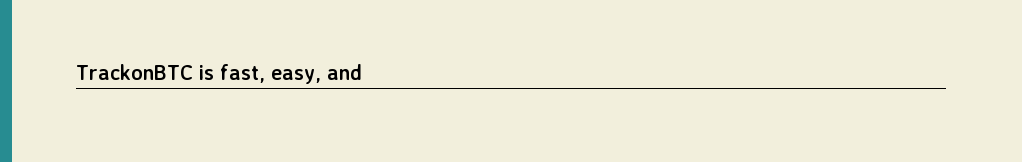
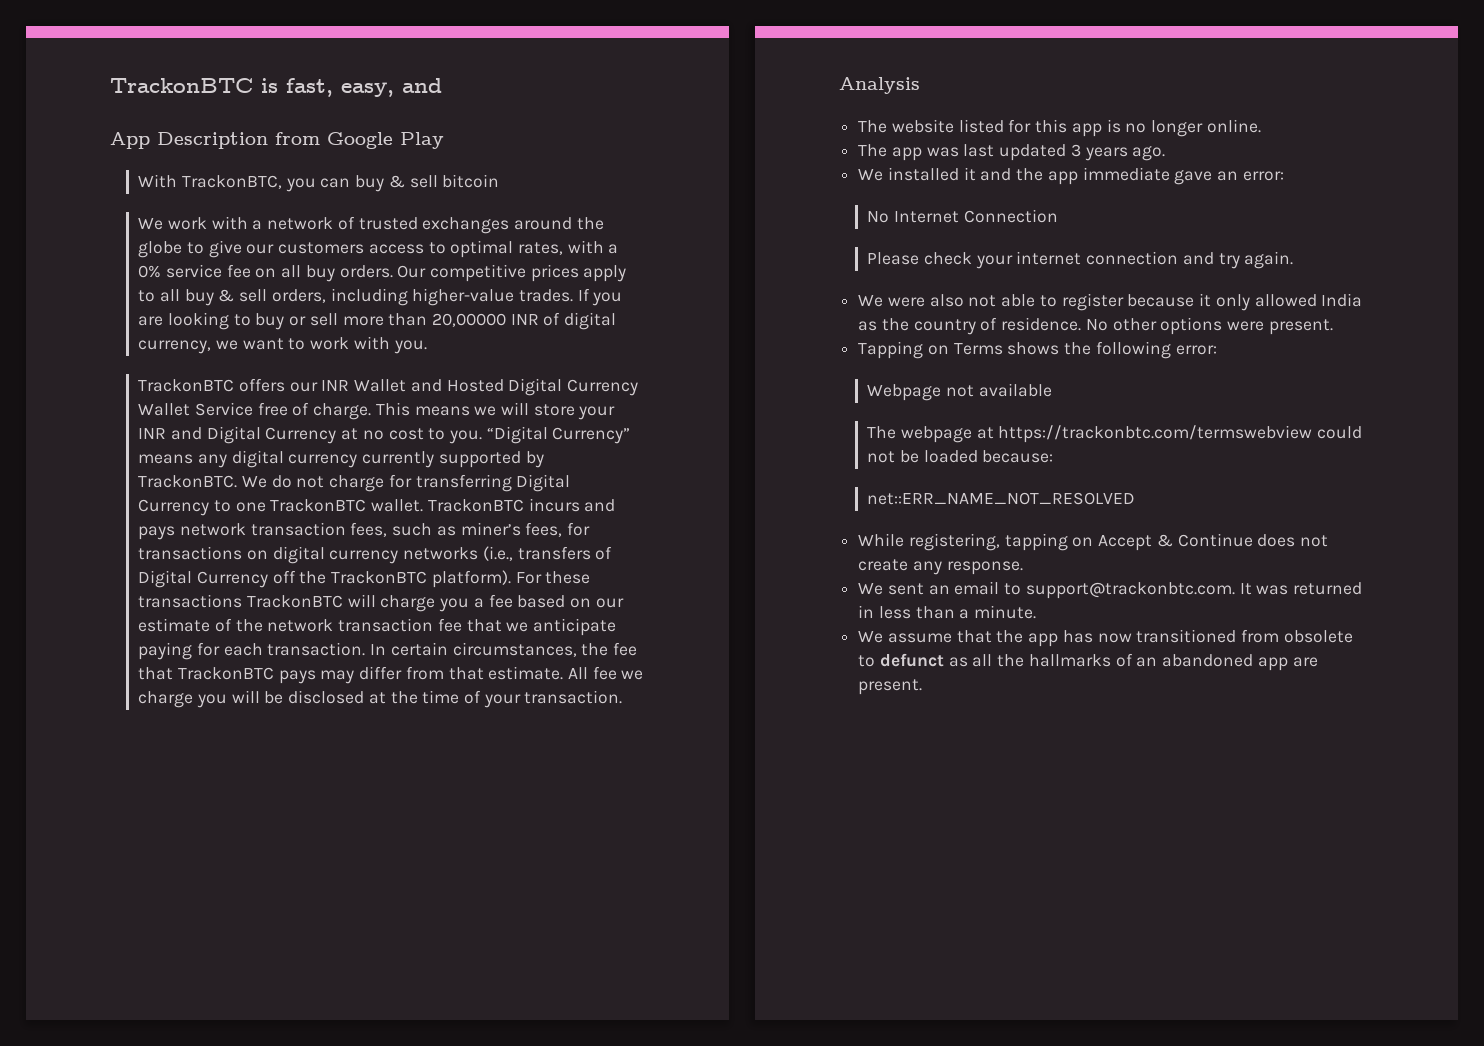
+ App Description from Google Play
+ With TrackonBTC, you can buy & sell bitcoin
+ We work with a network of trusted exchanges around the globe to give our customers access to optimal rates, with a 0% service fee on all buy orders. Our competitive prices apply to all buy & sell orders, including higher-value trades. If you are looking to buy or sell more than 20,00000 INR of digital currency, we want to work with you.
+ TrackonBTC offers our INR Wallet and Hosted Digital Currency Wallet Service free of charge. This means we will store your INR and Digital Currency at no cost to you. “Digital Currency” means any digital currency currently supported by TrackonBTC. We do not charge for transferring Digital Currency to one TrackonBTC wallet. TrackonBTC incurs and pays network transaction fees, such as miner’s fees, for transactions on digital currency networks (i.e., transfers of Digital Currency off the TrackonBTC platform). For these transactions TrackonBTC will charge you a fee based on our estimate of the network transaction fee that we anticipate paying for each transaction. In certain circumstances, the fee that TrackonBTC pays may differ from that estimate. All fee we charge you will be disclosed at the time of your transaction.
+ Analysis
+ The website listed for this app is no longer online.
+ The app was last updated 3 years ago.
+ We installed it and the app immediate gave an error:
+ No Internet Connection
+ Please check your internet connection and try again.
+ We were also not able to register because it only allowed India as the country of residence. No other options were present.
+ Tapping on Terms shows the following error:
+ Webpage not available
+ The webpage at https://trackonbtc.com/termswebview could not be loaded because:
+ net::ERR_NAME_NOT_RESOLVED
+ While registering, tapping on Accept & Continue does not create any response.
+ We sent an email to support@trackonbtc.com. It was returned in less than a minute.
+ We assume that the app has now transitioned from obsolete to defunct as all the hallmarks of an abandoned app are present.

